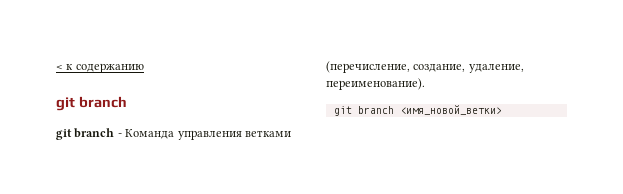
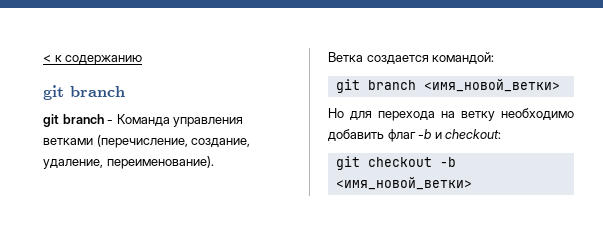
+ Ветка создается командой:
+ Но для перехода на ветку необходимо добавить флаг -b и checkout:
+ git checkout -b <имя_новой_ветки>

